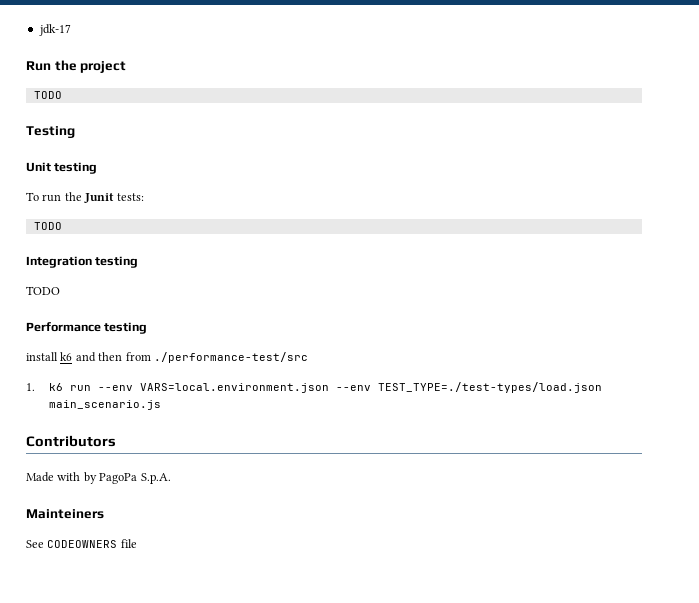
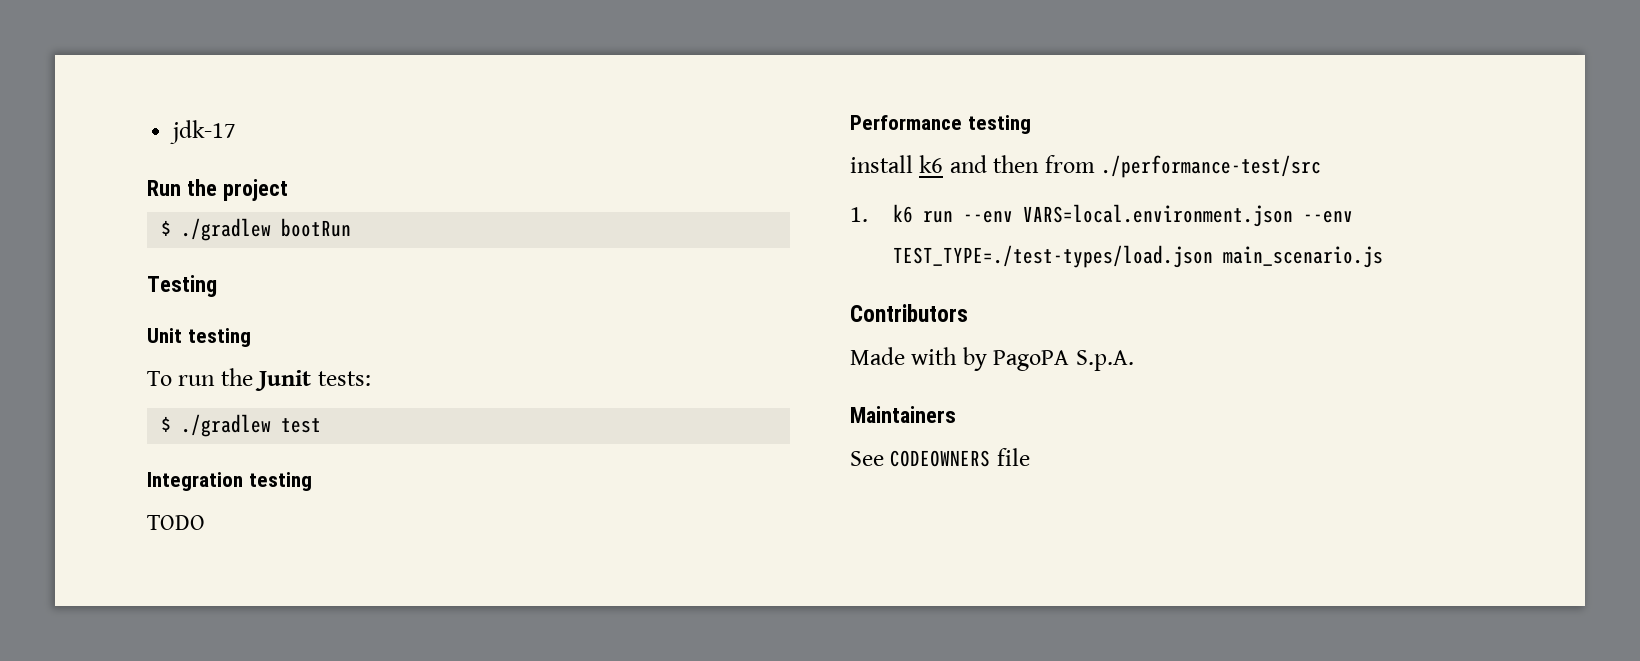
  Run the project
- TODO
+ $ ./gradlew bootRun
  To run the Junit tests:
- TODO
+ $ ./gradlew test
- Made with by PagoPa S.p.A.
+ Made with by PagoPA S.p.A.
- Mainteiners
+ Maintainers

